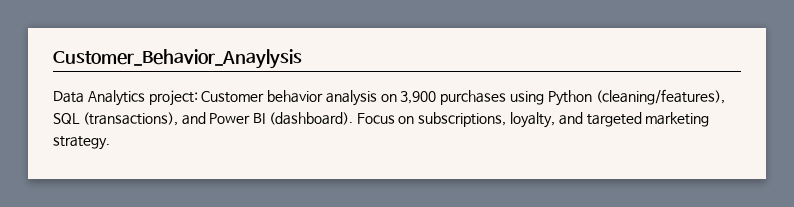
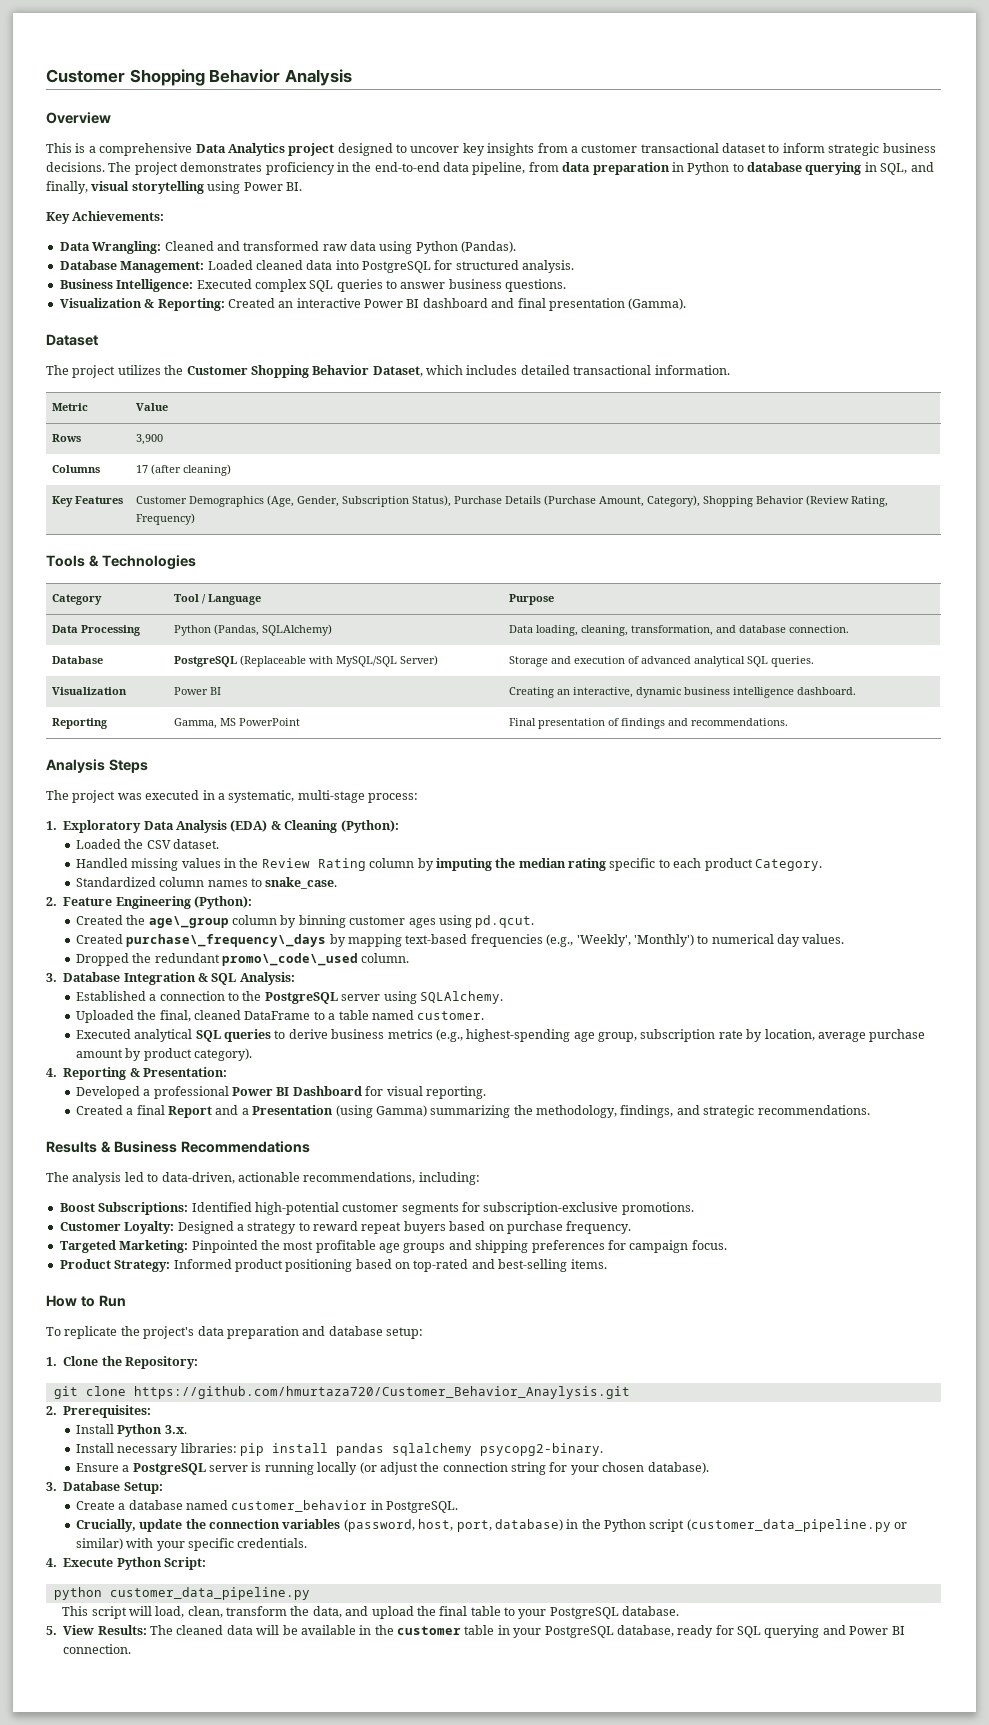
- Customer_Behavior_Anaylysis
- Data Analytics project: Customer behavior analysis on 3,900 purchases using Python (cleaning/features), SQL (transactions), and Power BI (dashboard). Focus on subscriptions, loyalty, and targeted marketing strategy.
+ Customer Shopping Behavior Analysis
+ Overview
+ This is a comprehensive Data Analytics project designed to uncover key insights from a customer transactional dataset to inform strategic business decisions. The project demonstrates proficiency in the end-to-end data pipeline, from data preparation in Python to database querying in SQL, and finally, visual storytelling using Power BI.
+ Key Achievements:
+ Data Wrangling: Cleaned and transformed raw data using Python (Pandas).
+ Database Management: Loaded cleaned data into PostgreSQL for structured analysis.
+ Business Intelligence: Executed complex SQL queries to answer business questions.
+ Visualization & Reporting: Created an interactive Power BI dashboard and final presentation (Gamma).
+ Dataset
+ The project utilizes the Customer Shopping Behavior Dataset, which includes detailed transactional information.
+ Metric | Value
+ Rows | 3,900
+ Columns | 17 (after cleaning)
+ Key Features | Customer Demographics (Age, Gender, Subscription Status), Purchase Details (Purchase Amount, Category), Shopping Behavior (Review Rating, Frequency)
+ Tools & Technologies
+ Category | Tool / Language | Purpose
+ Data Processing | Python (Pandas, SQLAlchemy) | Data loading, cleaning, transformation, and database connection.
+ Database | PostgreSQL (Replaceable with MySQL/SQL Server) | Storage and execution of advanced analytical SQL queries.
+ Visualization | Power BI | Creating an interactive, dynamic business intelligence dashboard.
+ Reporting | Gamma, MS PowerPoint | Final presentation of findings and recommendations.
+ Analysis Steps
+ The project was executed in a systematic, multi-stage process:
+ 1. Exploratory Data Analysis (EDA) & Cleaning (Python):
+ Loaded the CSV dataset.
+ Handled missing values in the Review Rating column by imputing the median rating specific to each product Category.
+ Standardized column names to snake_case.
+ 2. Feature Engineering (Python):
+ Created the age\_group column by binning customer ages using pd.qcut.
+ Created purchase\_frequency\_days by mapping text-based frequencies (e.g., 'Weekly', 'Monthly') to numerical day values.
+ Dropped the redundant promo\_code\_used column.
+ 3. Database Integration & SQL Analysis:
+ Established a connection to the PostgreSQL server using SQLAlchemy.
+ Uploaded the final, cleaned DataFrame to a table named customer.
+ Executed analytical SQL queries to derive business metrics (e.g., highest-spending age group, subscription rate by location, average purchase amount by product category).
+ 4. Reporting & Presentation:
+ Developed a professional Power BI Dashboard for visual reporting.
+ Created a final Report and a Presentation (using Gamma) summarizing the methodology, findings, and strategic recommendations.
+ Results & Business Recommendations
+ The analysis led to data-driven, actionable recommendations, including:
+ Boost Subscriptions: Identified high-potential customer segments for subscription-exclusive promotions.
+ Customer Loyalty: Designed a strategy to reward repeat buyers based on purchase frequency.
+ Targeted Marketing: Pinpointed the most profitable age groups and shipping preferences for campaign focus.
+ Product Strategy: Informed product positioning based on top-rated and best-selling items.
+ How to Run
+ To replicate the project's data preparation and database setup:
+ 1. Clone the Repository:
+ git clone https://github.com/hmurtaza720/Customer_Behavior_Anaylysis.git
+ 2. Prerequisites:
+ Install Python 3.x.
+ Install necessary libraries: pip install pandas sqlalchemy psycopg2-binary.
+ Ensure a PostgreSQL server is running locally (or adjust the connection string for your chosen database).
+ 3. Database Setup:
+ Create a database named customer_behavior in PostgreSQL.
+ Crucially, update the connection variables (password, host, port, database) in the Python script (customer_data_pipeline.py or similar) with your specific credentials.
+ 4. Execute Python Script:
+ python customer_data_pipeline.py
+ This script will load, clean, transform the data, and upload the final table to your PostgreSQL database.
+ 5. View Results: The cleaned data will be available in the customer table in your PostgreSQL database, ready for SQL querying and Power BI connection.

